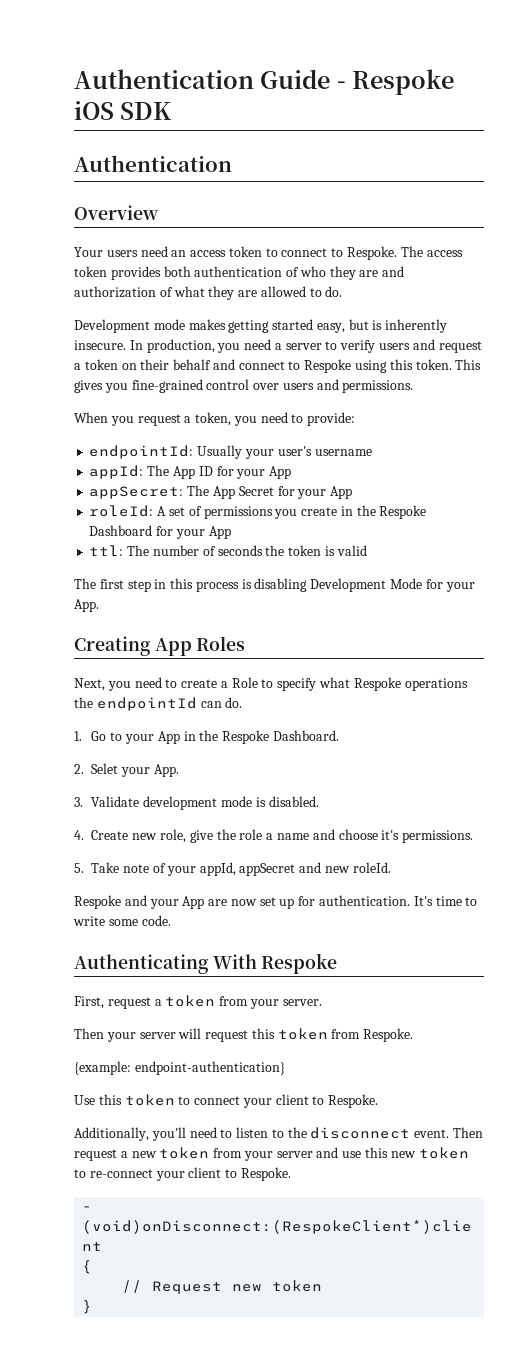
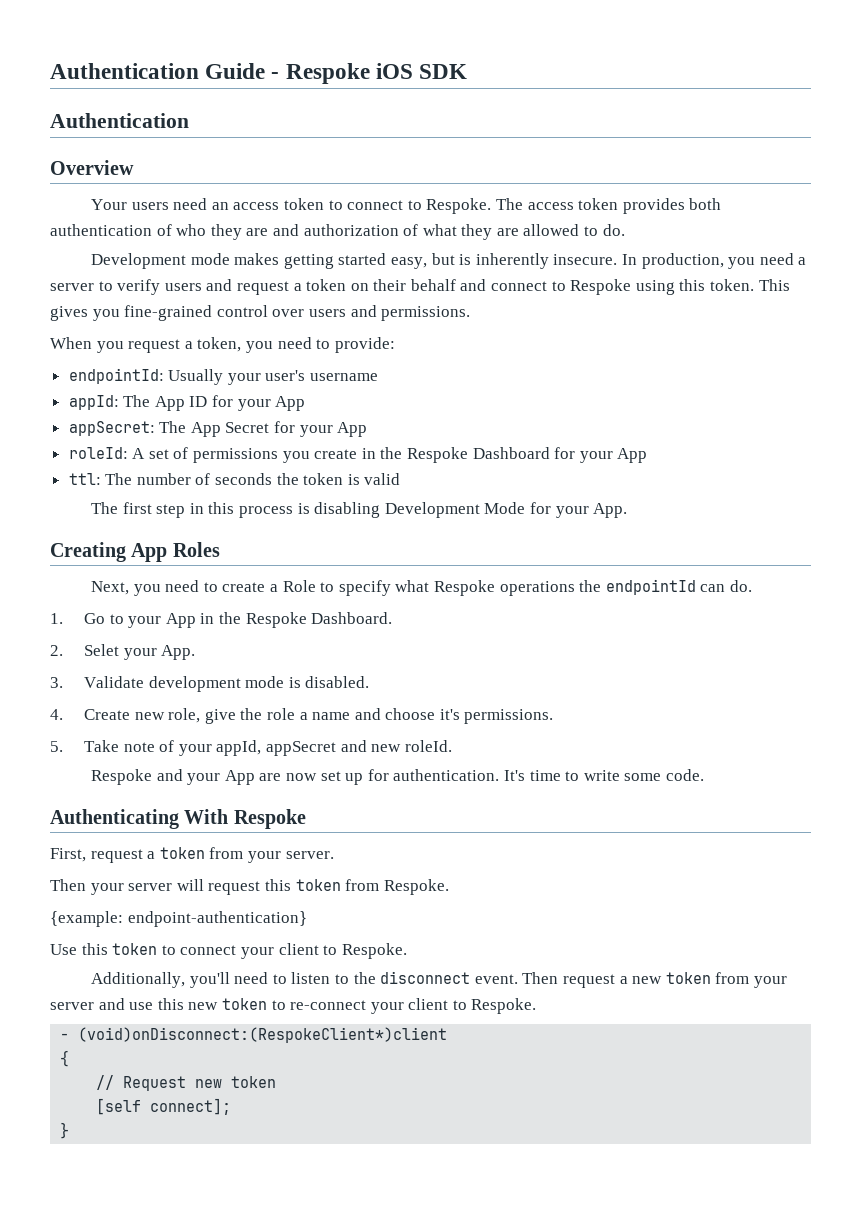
+ [self connect];

